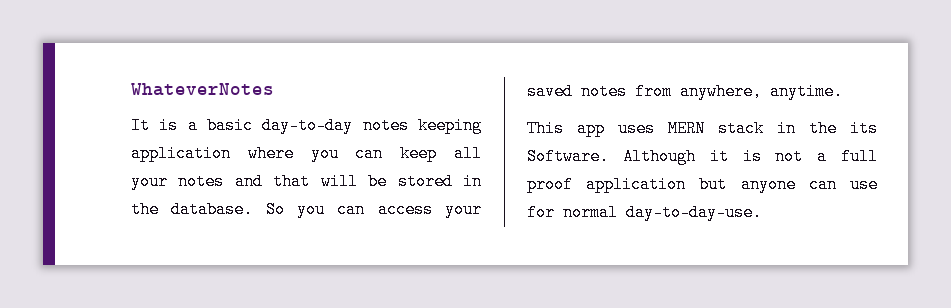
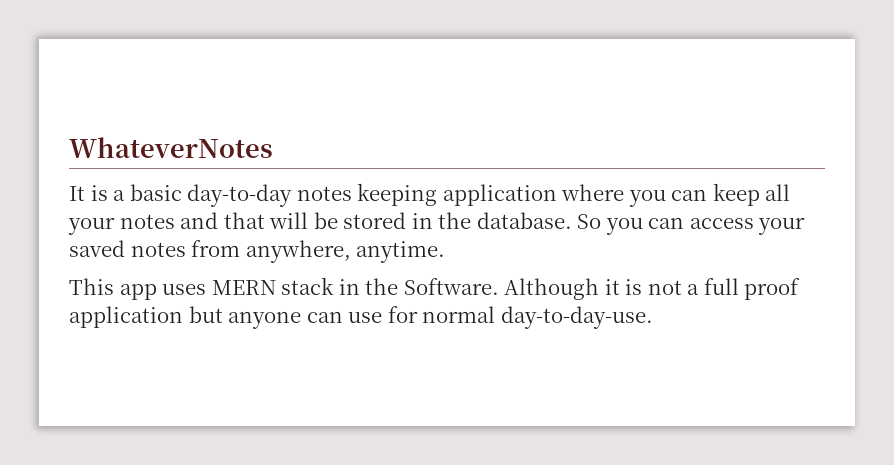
- This app uses MERN stack in the its Software.
+ This app uses MERN stack in the Software.

